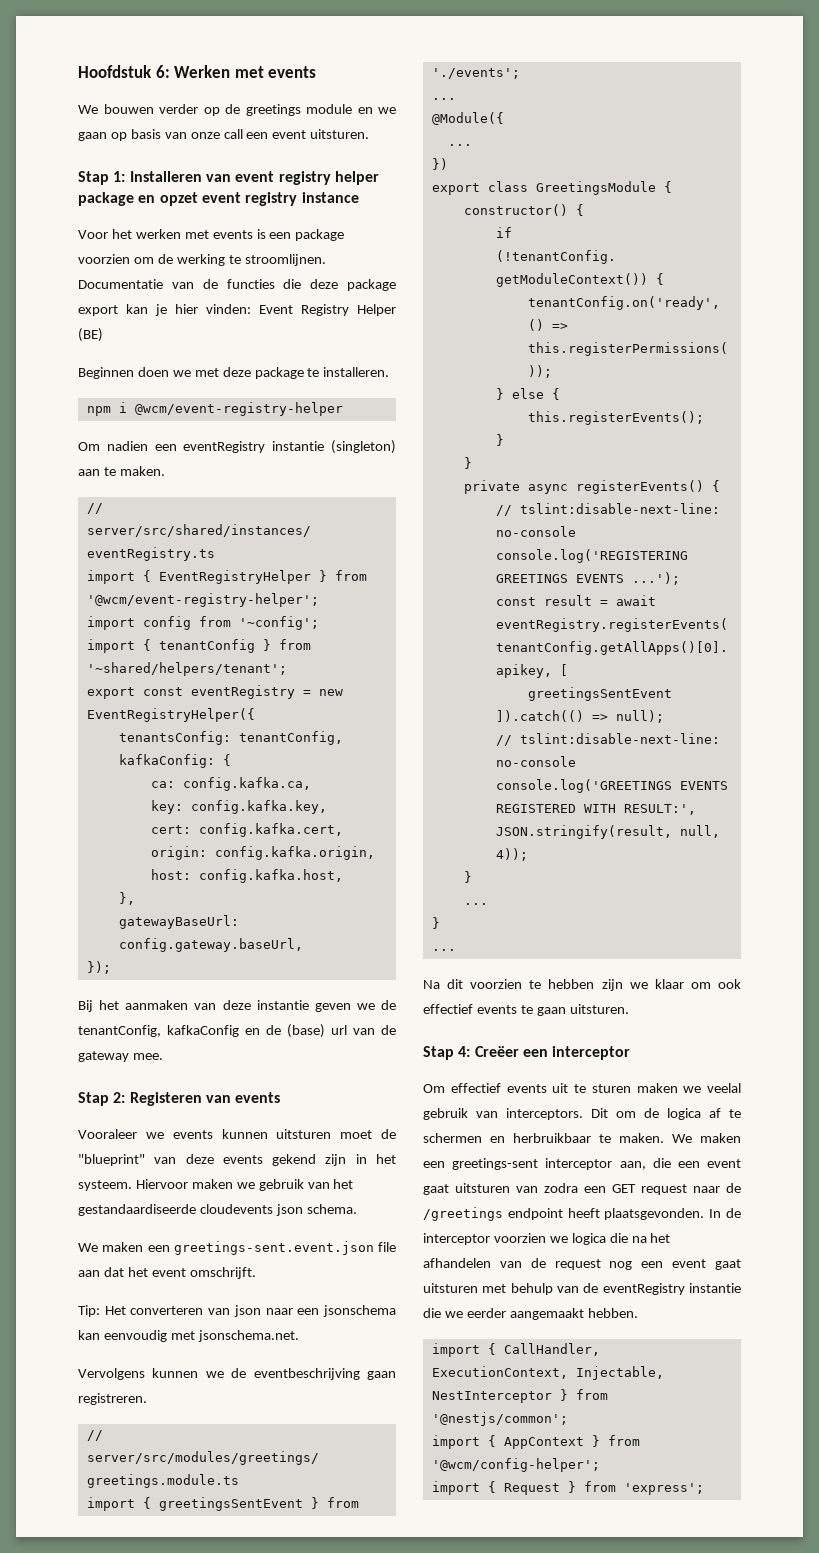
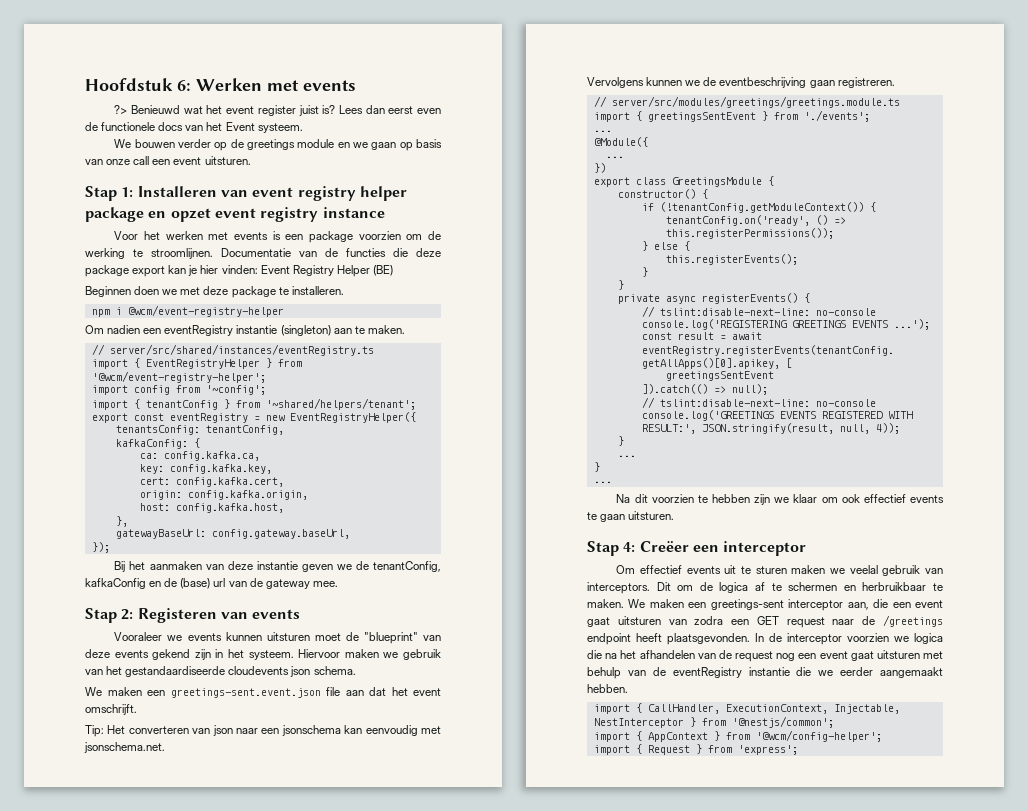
+ ?> Benieuwd wat het event register juist is? Lees dan eerst even de functionele docs van het Event systeem.

